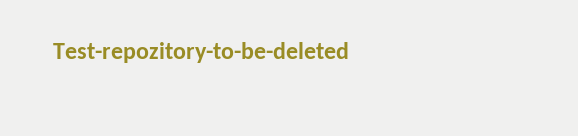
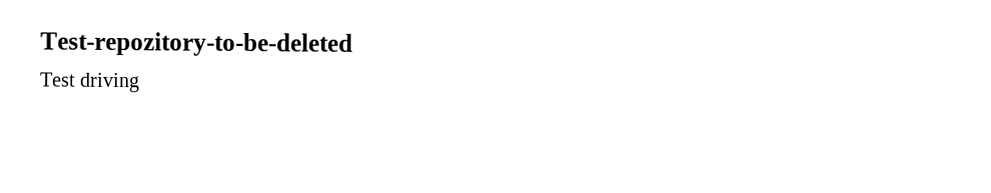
+ Test driving

